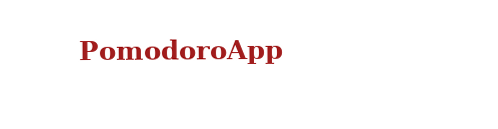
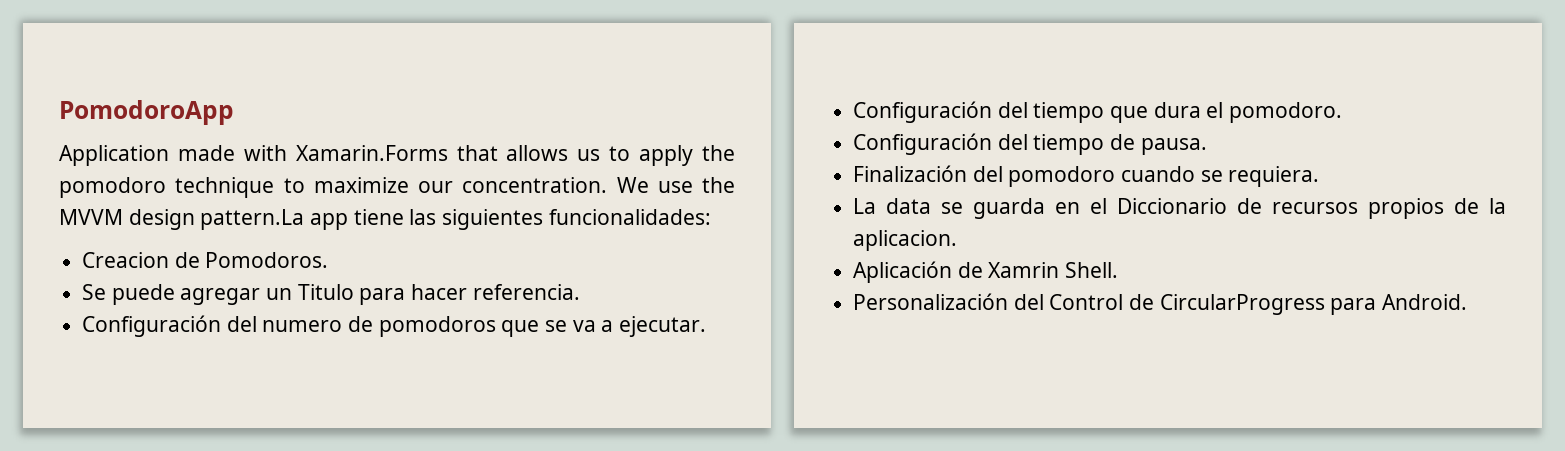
+ Application made with Xamarin.Forms that allows us to apply the pomodoro technique to maximize our concentration. We use the MVVM design pattern.La app tiene las siguientes funcionalidades:
+ Creacion de Pomodoros.
+ Se puede agregar un Titulo para hacer referencia.
+ Configuración del numero de pomodoros que se va a ejecutar.
+ Configuración del tiempo que dura el pomodoro.
+ Configuración del tiempo de pausa.
+ Finalización del pomodoro cuando se requiera.
+ La data se guarda en el Diccionario de recursos propios de la aplicacion.
+ Aplicación de Xamrin Shell.
+ Personalización del Control de CircularProgress para Android.

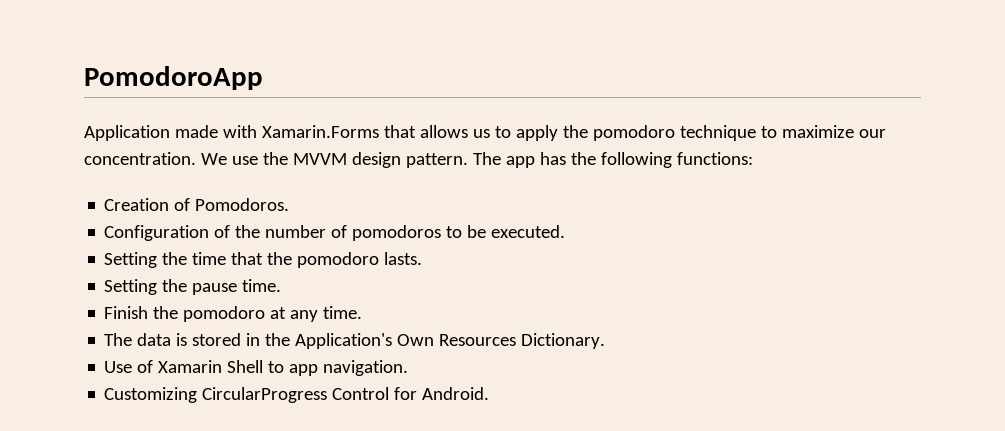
- We use the MVVM design pattern.La app tiene las siguientes funcionalidades:
- Creacion de Pomodoros.
- Se puede agregar un Titulo para hacer referencia.
- Configuración del numero de pomodoros que se va a ejecutar.
- Configuración del tiempo que dura el pomodoro.
- Configuración del tiempo de pausa.
- Finalización del pomodoro cuando se requiera.
- La data se guarda en el Diccionario de recursos propios de la aplicacion.
- Aplicación de Xamrin Shell.
- Personalización del Control de CircularProgress para Android.
+ We use the MVVM design pattern. The app has the following functions:
+ Creation of Pomodoros.
+ Configuration of the number of pomodoros to be executed.
+ Setting the time that the pomodoro lasts.
+ Setting the pause time.
+ Finish the pomodoro at any time.
+ The data is stored in the Application's Own Resources Dictionary.
+ Use of Xamarin Shell to app navigation.
+ Customizing CircularProgress Control for Android.

